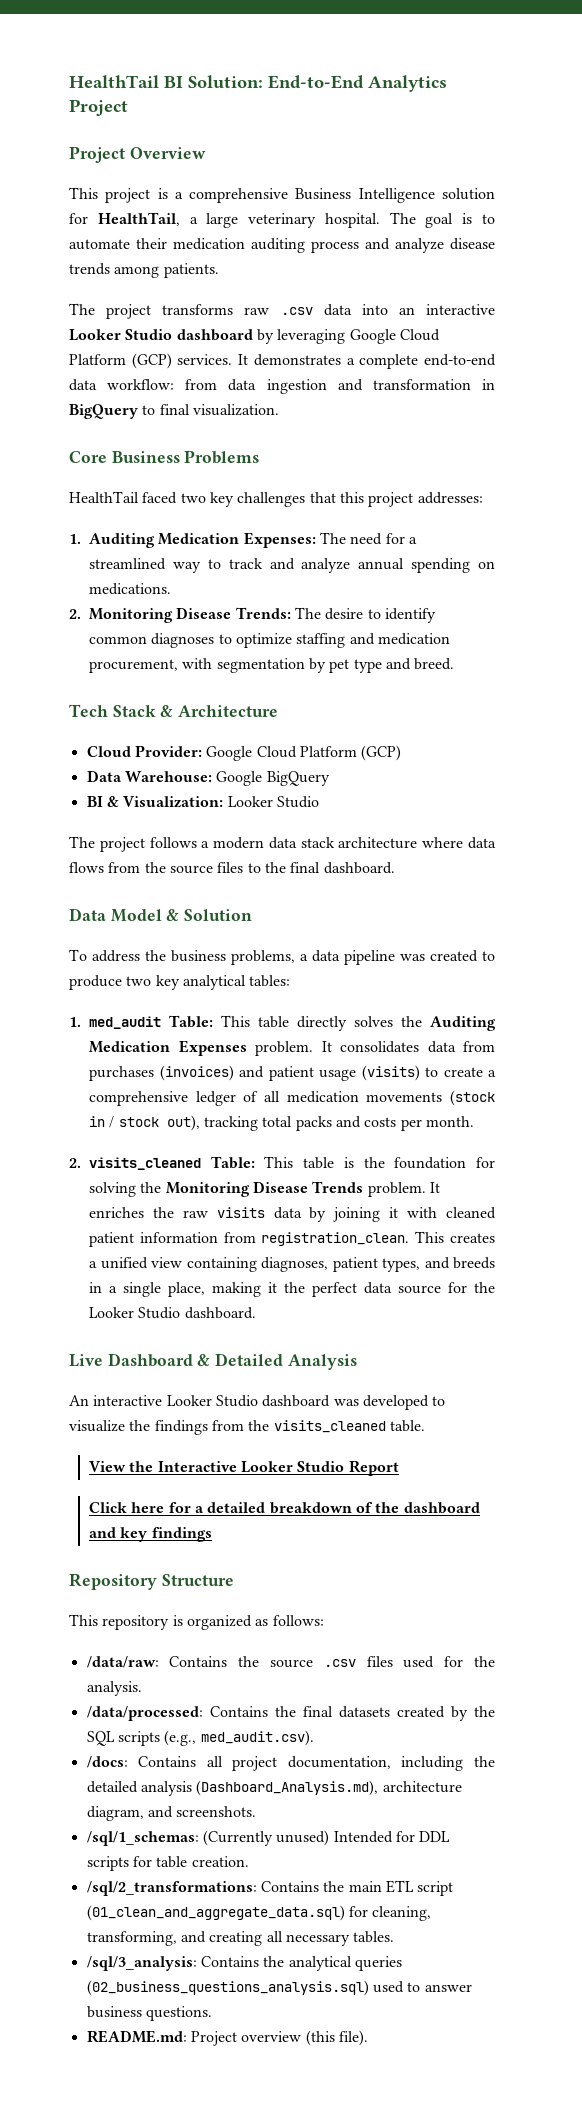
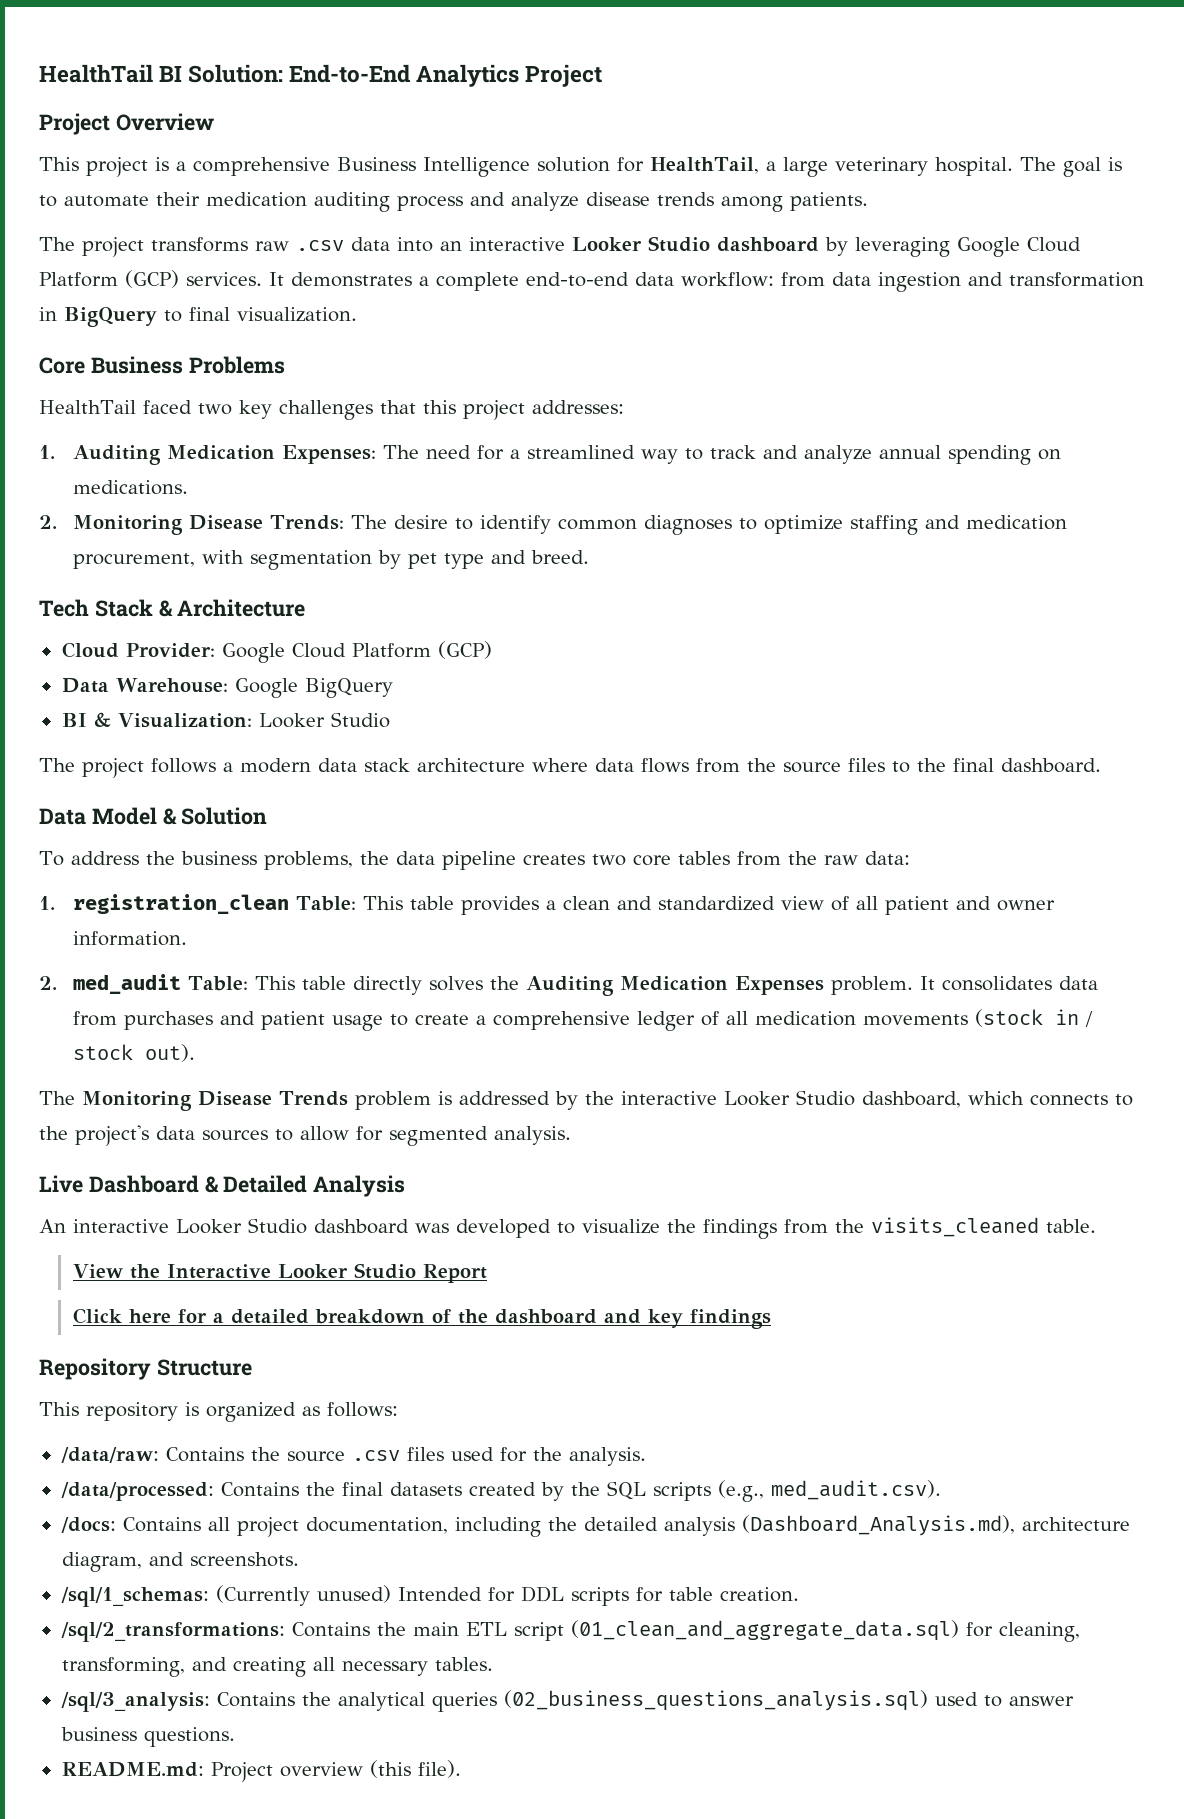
- To address the business problems, a data pipeline was created to produce two key analytical tables:
- 1. med_audit Table: This table directly solves the Auditing Medication Expenses problem.
+ To address the business problems, the data pipeline creates two core tables from the raw data:
+ 1. registration_clean Table: This table provides a clean and standardized view of all patient and owner information.
+ 2. med_audit Table: This table directly solves the Auditing Medication Expenses problem.
- It consolidates data from purchases (invoices) and patient usage (visits) to create a comprehensive ledger of all medication movements (stock in / stock out), tracking total packs and costs per month.
- 2. visits_cleaned Table: This table is the foundation for solving the Monitoring Disease Trends problem. It enriches the raw visits data by joining it with cleaned patient information from registration_clean. This creates a unified view containing diagnoses, patient types, and breeds in a single place, making it the perfect data source for the Looker Studio dashboard.
+ It consolidates data from purchases and patient usage to create a comprehensive ledger of all medication movements (stock in / stock out).
+ The Monitoring Disease Trends problem is addressed by the interactive Looker Studio dashboard, which connects to the project's data sources to allow for segmented analysis.

